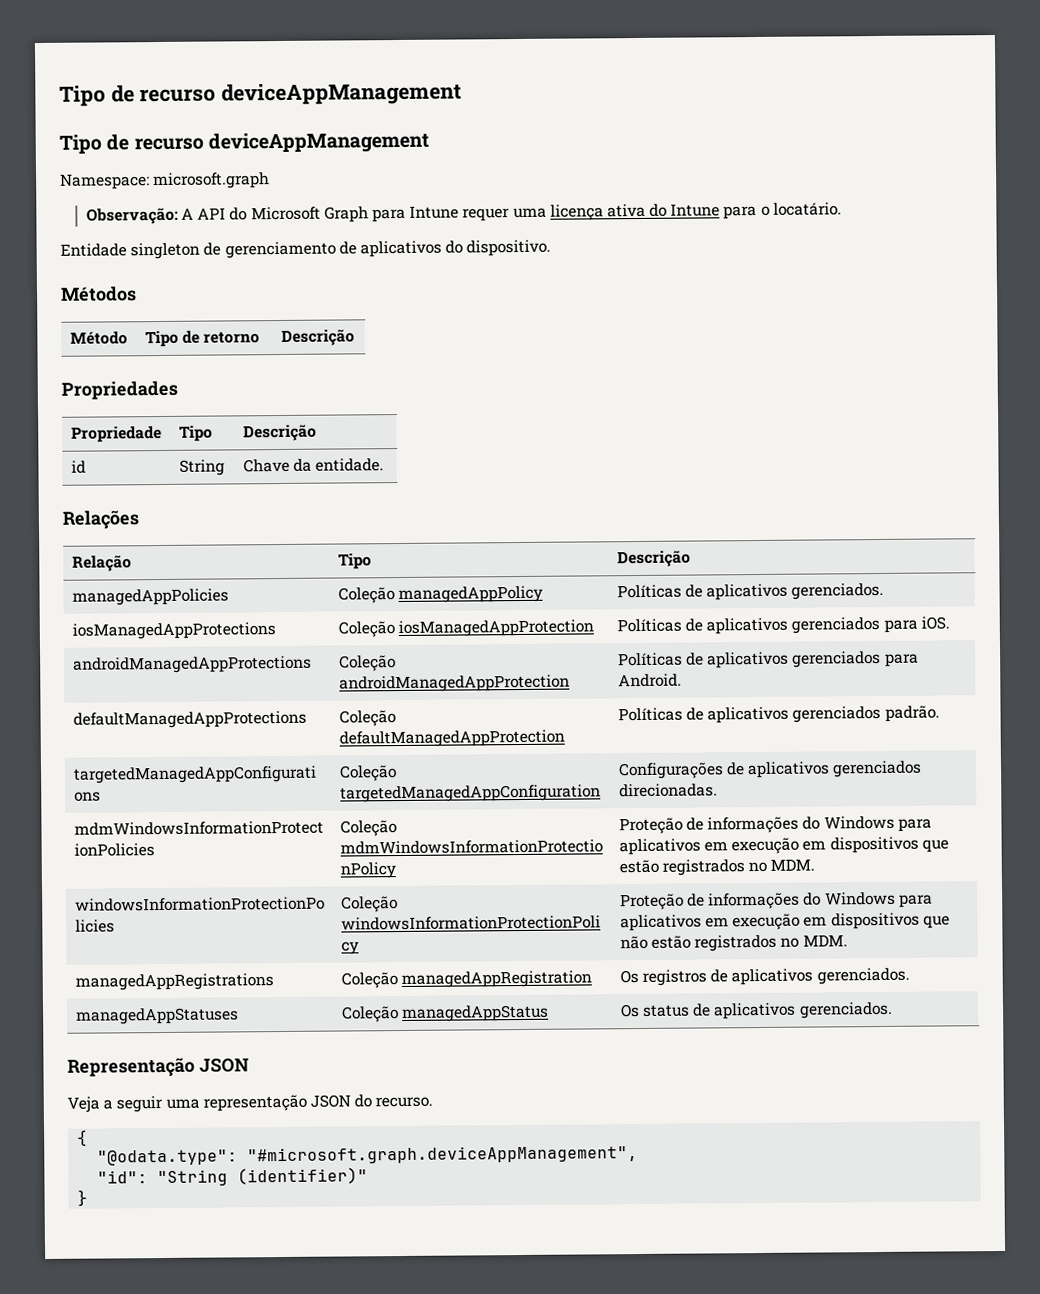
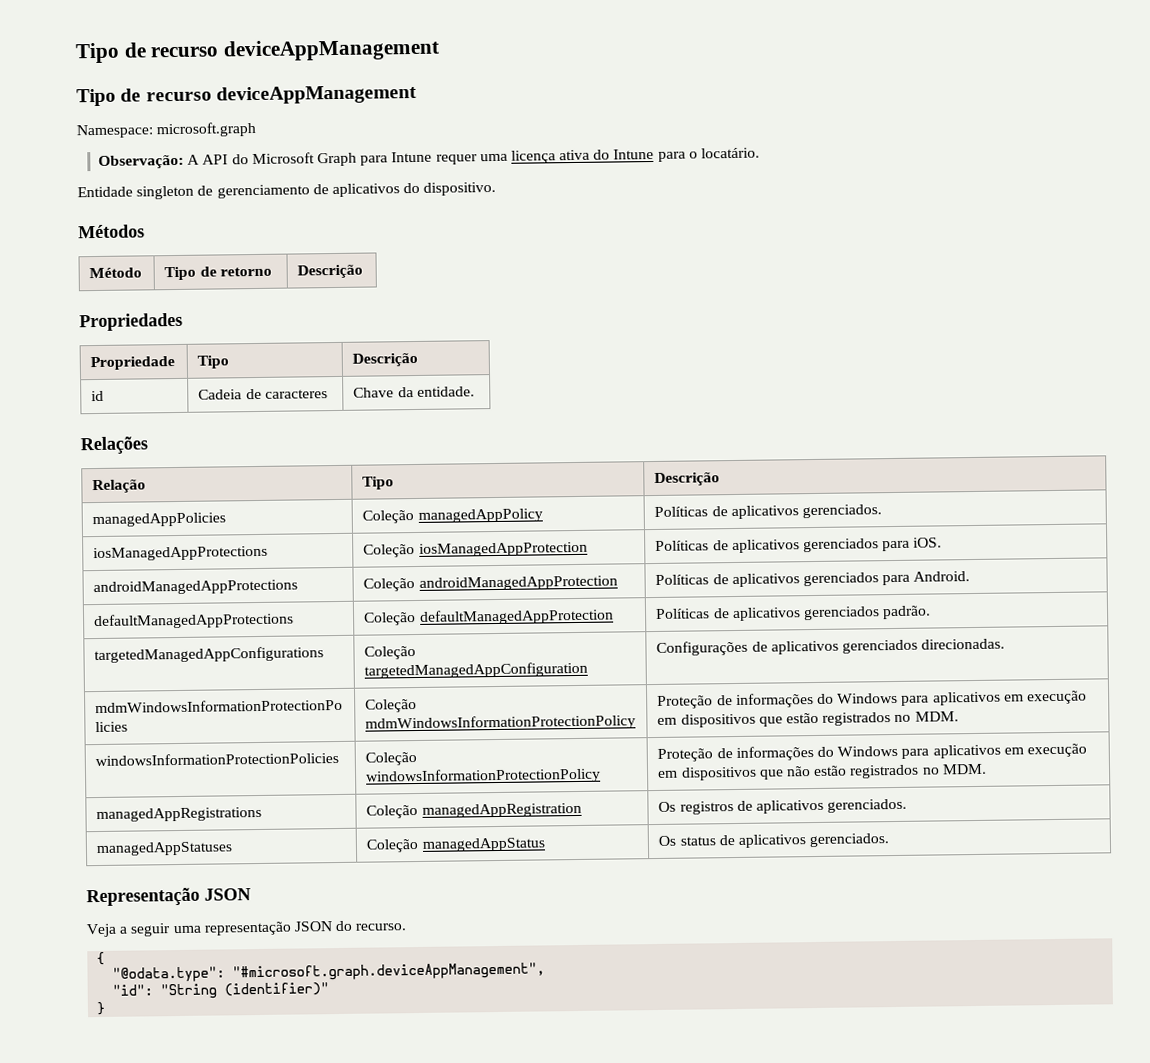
- id | String | Chave da entidade.
+ id | Cadeia de caracteres | Chave da entidade.

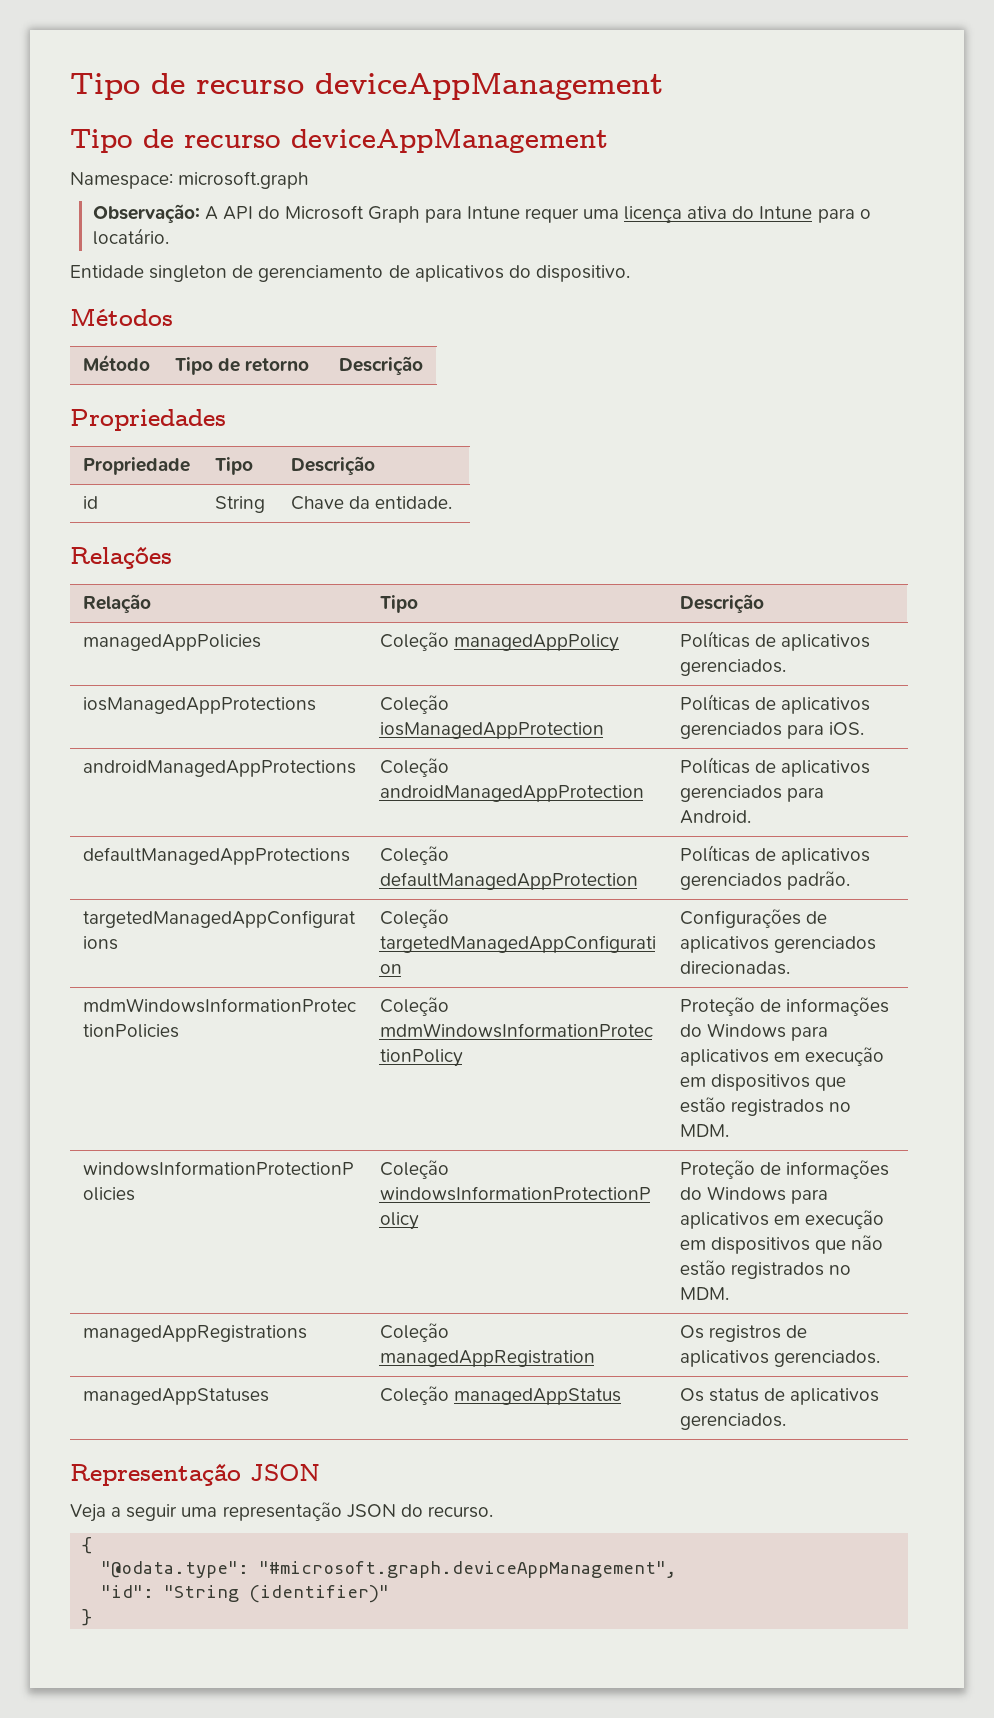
- id | Cadeia de caracteres | Chave da entidade.
+ id | String | Chave da entidade.

